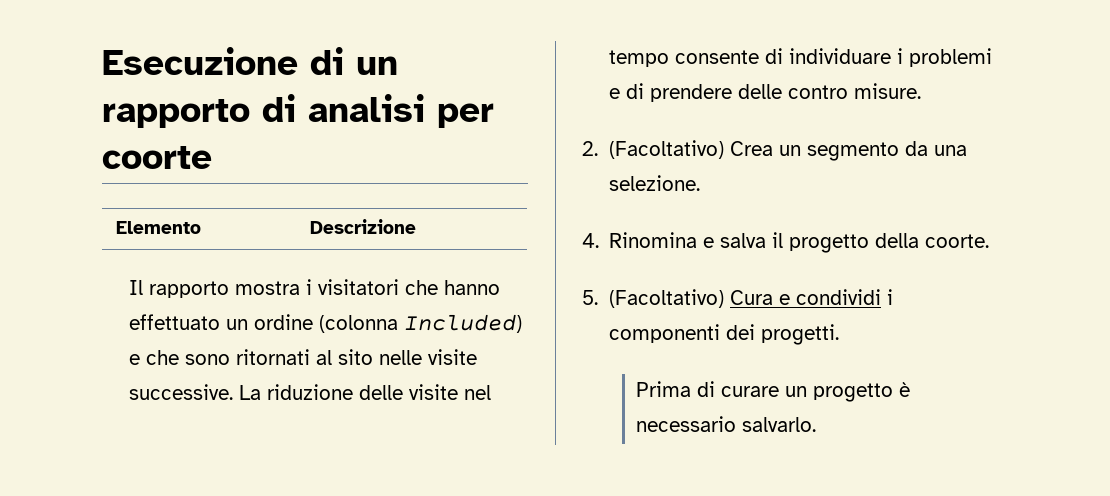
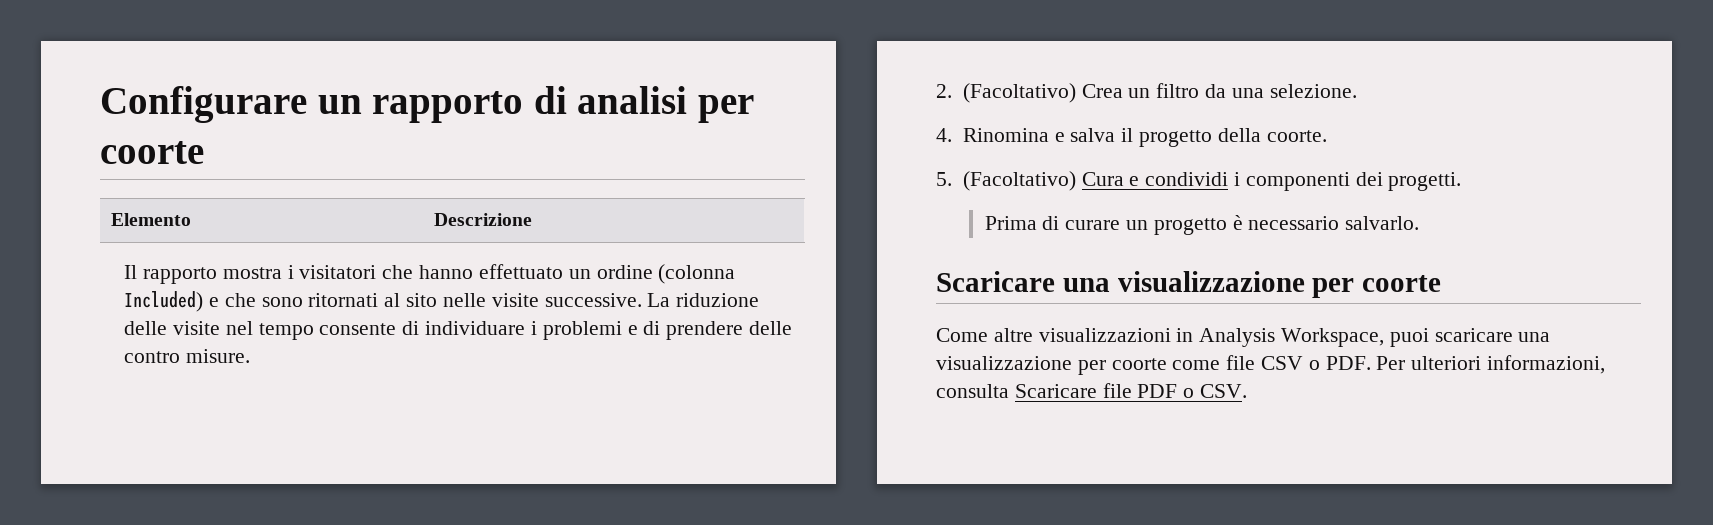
- Esecuzione di un rapporto di analisi per coorte
+ Configurare un rapporto di analisi per coorte
- 2. (Facoltativo) Crea un segmento da una selezione.
+ 2. (Facoltativo) Crea un filtro da una selezione.
+ Scaricare una visualizzazione per coorte
+ Come altre visualizzazioni in Analysis Workspace, puoi scaricare una visualizzazione per coorte come file CSV o PDF. Per ulteriori informazioni, consulta Scaricare file PDF o CSV.

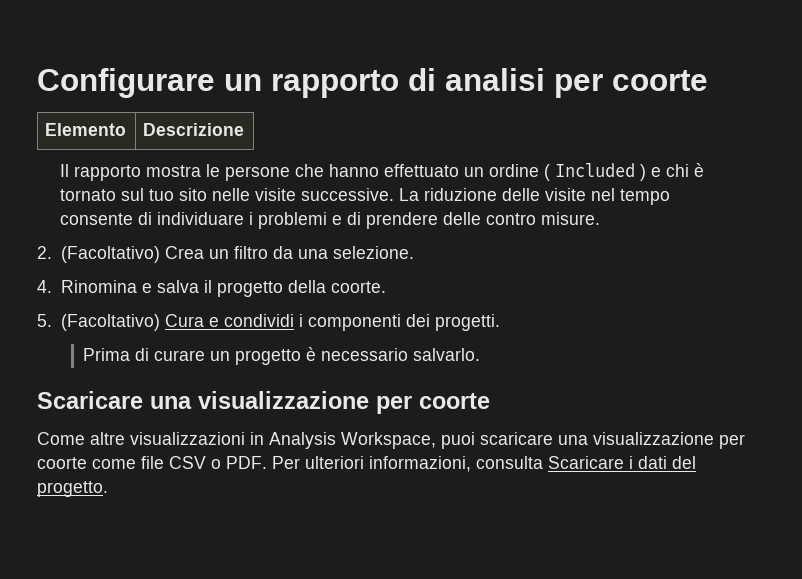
- Il rapporto mostra i visitatori che hanno effettuato un ordine (colonna Included) e che sono ritornati al sito nelle visite successive.
+ Il rapporto mostra le persone che hanno effettuato un ordine ( Included ) e chi è tornato sul tuo sito nelle visite successive.
- Come altre visualizzazioni in Analysis Workspace, puoi scaricare una visualizzazione per coorte come file CSV o PDF. Per ulteriori informazioni, consulta Scaricare file PDF o CSV.
+ Come altre visualizzazioni in Analysis Workspace, puoi scaricare una visualizzazione per coorte come file CSV o PDF. Per ulteriori informazioni, consulta Scaricare i dati del progetto.

